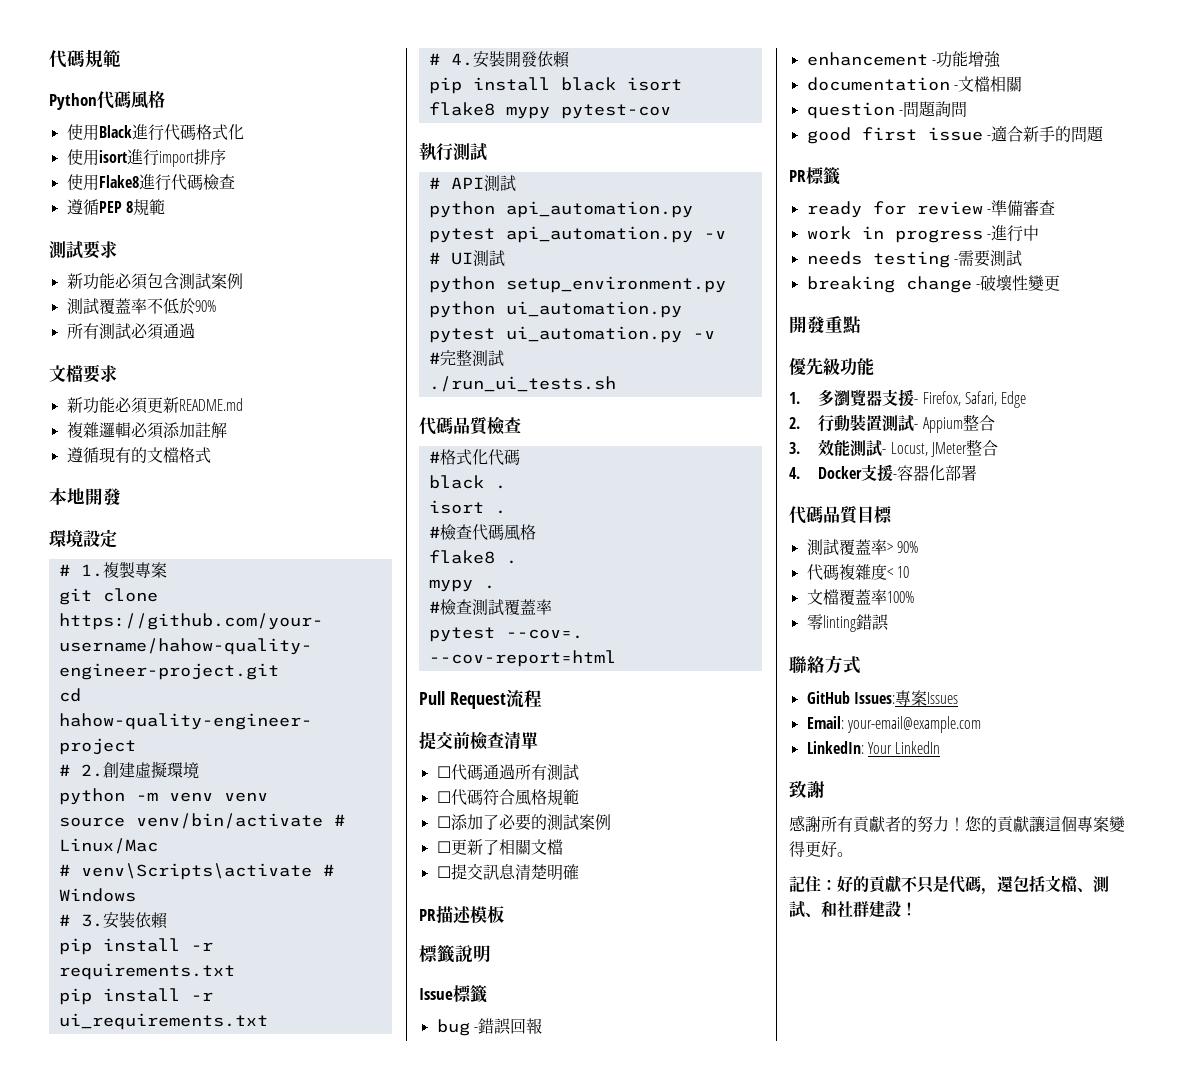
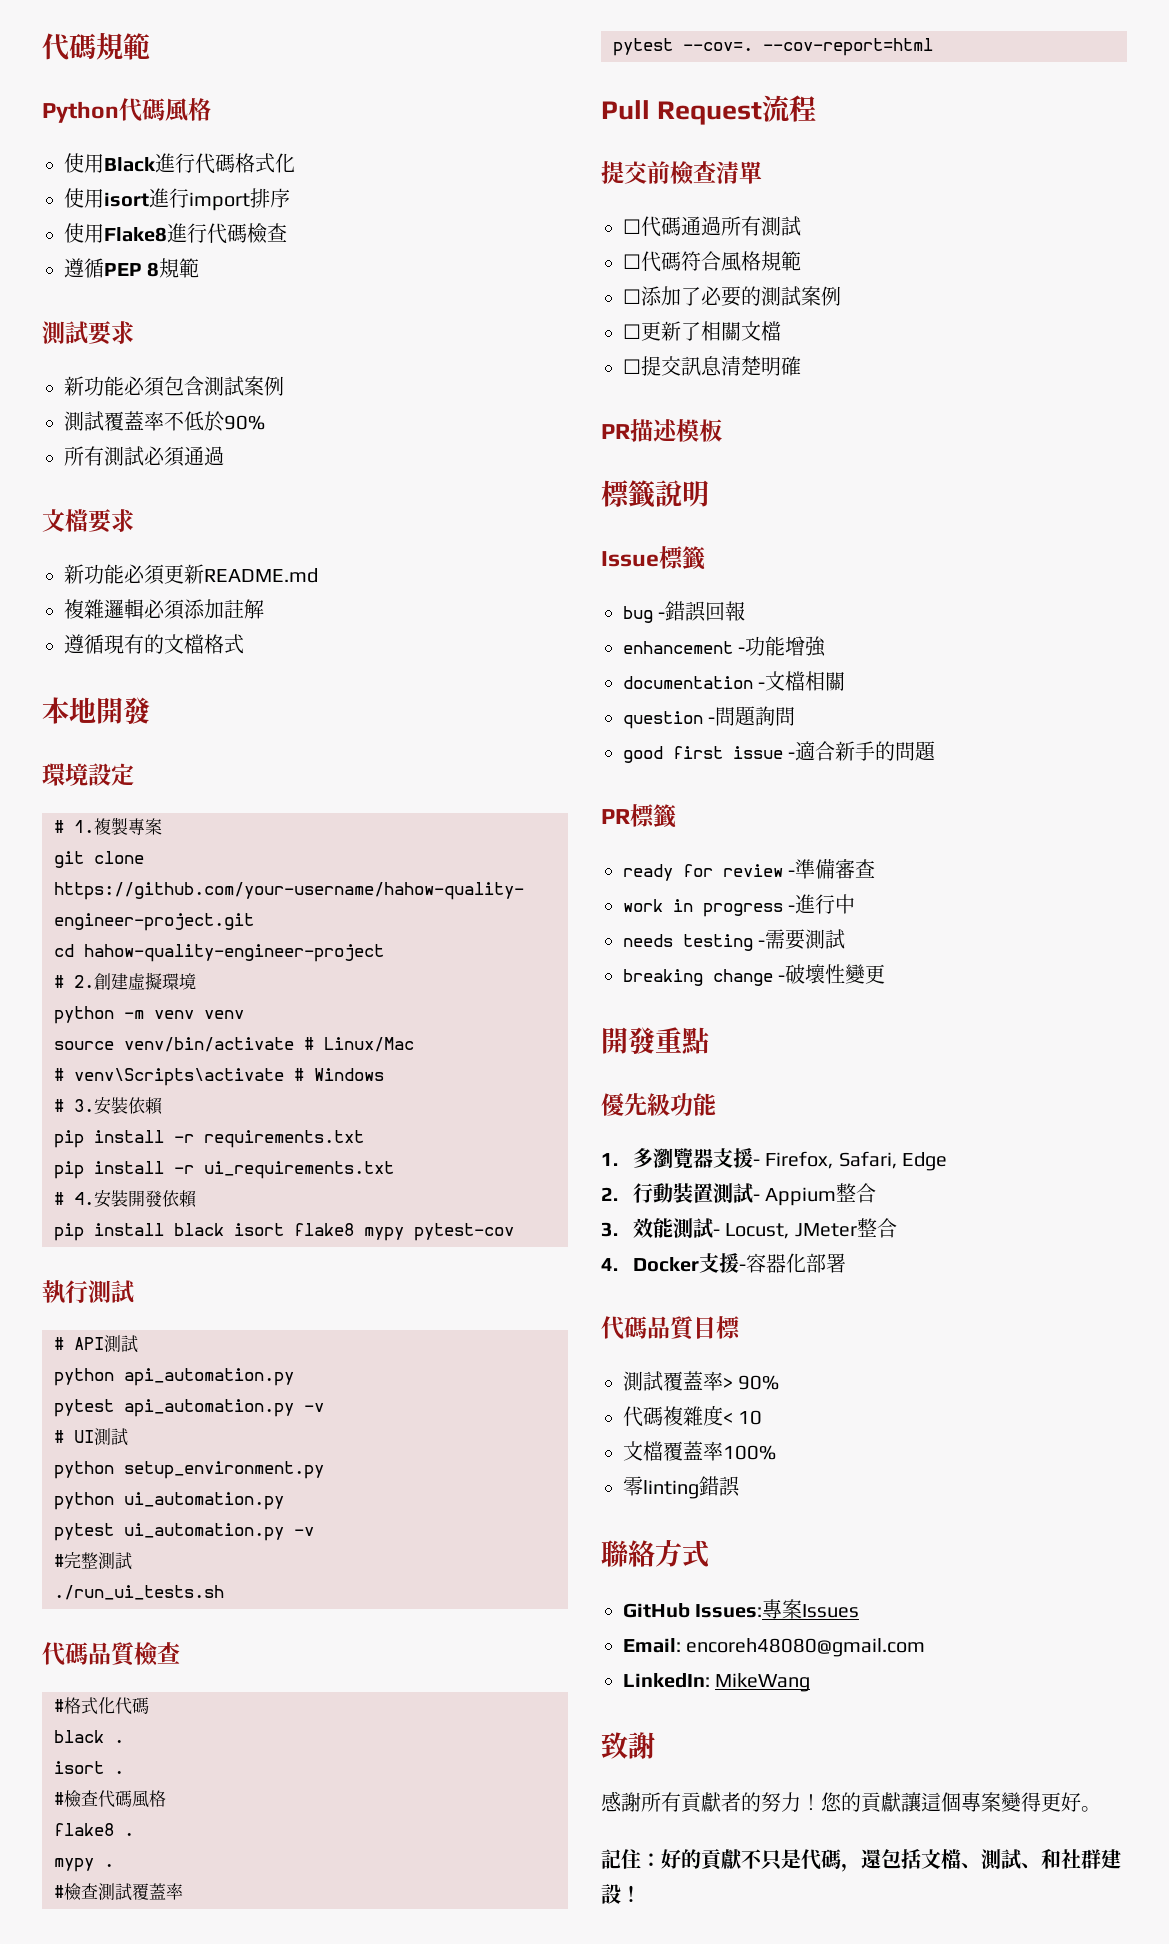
- Email: your-email@example.com
+ Email: encoreh48080@gmail.com
- LinkedIn: Your LinkedIn
+ LinkedIn: MikeWang

